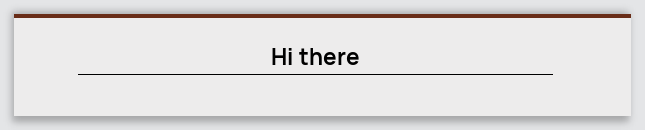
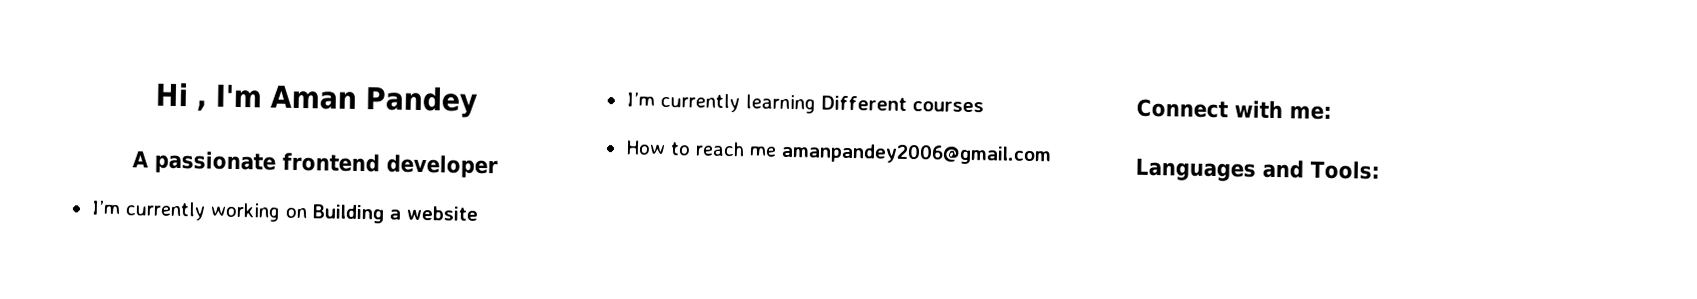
- Hi there
+ Hi , I'm Aman Pandey
+ A passionate frontend developer
+ I’m currently working on Building a website
+ I’m currently learning Different courses
+ How to reach me amanpandey2006@gmail.com
+ Connect with me:
+ Languages and Tools:

